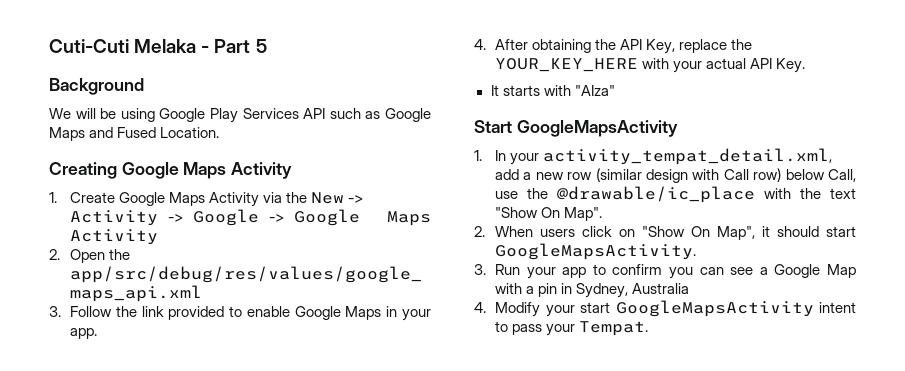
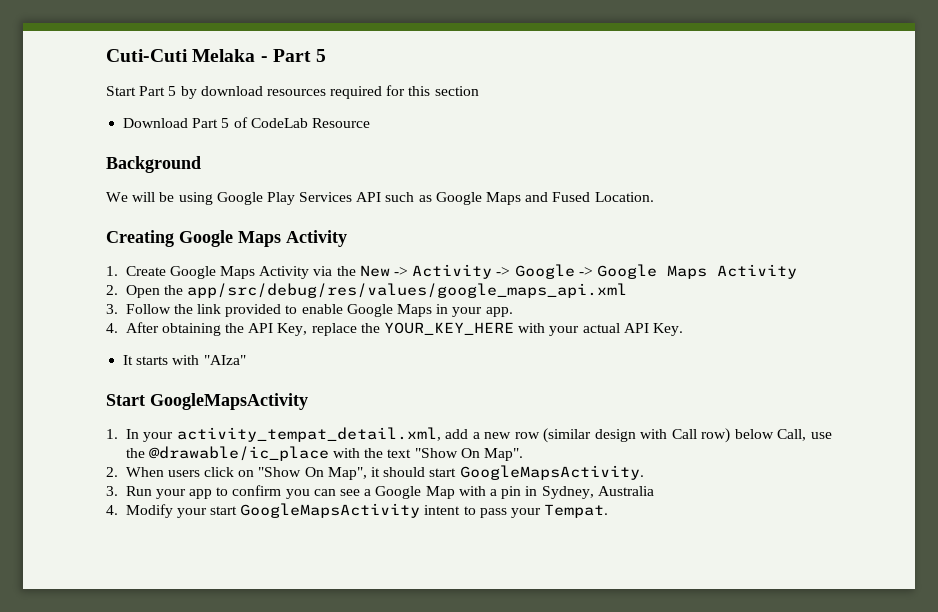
+ Start Part 5 by download resources required for this section
+ Download Part 5 of CodeLab Resource

